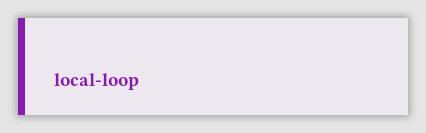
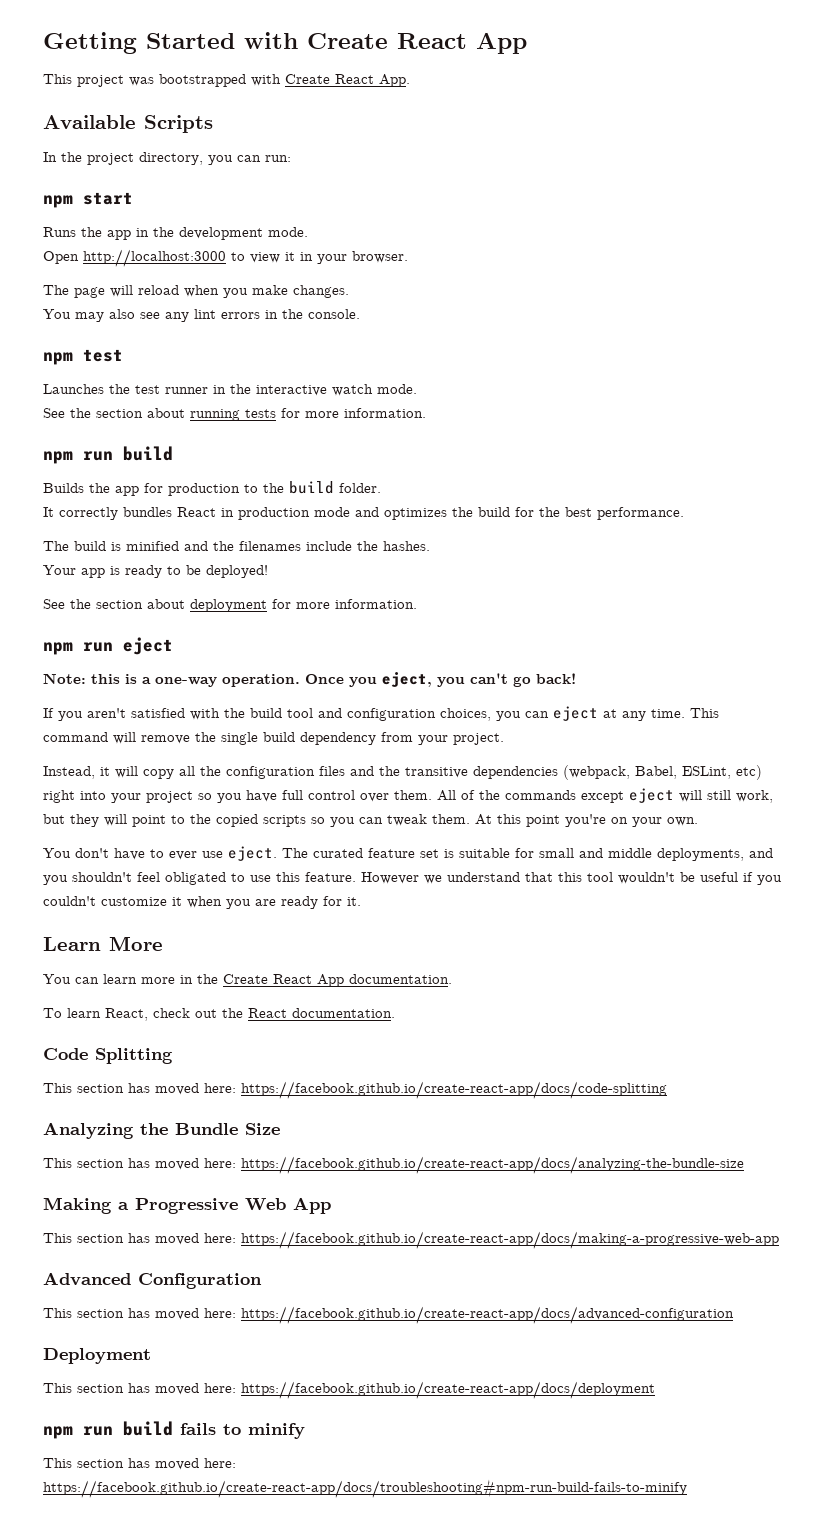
- local-loop
+ Getting Started with Create React App
+ This project was bootstrapped with Create React App.
+ Available Scripts
+ In the project directory, you can run:
+ npm start
+ Runs the app in the development mode.
+ Open http://localhost:3000 to view it in your browser.
+ The page will reload when you make changes.
+ You may also see any lint errors in the console.
+ npm test
+ Launches the test runner in the interactive watch mode.
+ See the section about running tests for more information.
+ npm run build
+ Builds the app for production to the build folder.
+ It correctly bundles React in production mode and optimizes the build for the best performance.
+ The build is minified and the filenames include the hashes.
+ Your app is ready to be deployed!
+ See the section about deployment for more information.
+ npm run eject
+ Note: this is a one-way operation. Once you eject, you can't go back!
+ If you aren't satisfied with the build tool and configuration choices, you can eject at any time. This command will remove the single build dependency from your project.
+ Instead, it will copy all the configuration files and the transitive dependencies (webpack, Babel, ESLint, etc) right into your project so you have full control over them. All of the commands except eject will still work, but they will point to the copied scripts so you can tweak them. At this point you're on your own.
+ You don't have to ever use eject. The curated feature set is suitable for small and middle deployments, and you shouldn't feel obligated to use this feature. However we understand that this tool wouldn't be useful if you couldn't customize it when you are ready for it.
+ Learn More
+ You can learn more in the Create React App documentation.
+ To learn React, check out the React documentation.
+ Code Splitting
+ This section has moved here: https://facebook.github.io/create-react-app/docs/code-splitting
+ Analyzing the Bundle Size
+ This section has moved here: https://facebook.github.io/create-react-app/docs/analyzing-the-bundle-size
+ Making a Progressive Web App
+ This section has moved here: https://facebook.github.io/create-react-app/docs/making-a-progressive-web-app
+ Advanced Configuration
+ This section has moved here: https://facebook.github.io/create-react-app/docs/advanced-configuration
+ Deployment
+ This section has moved here: https://facebook.github.io/create-react-app/docs/deployment
+ npm run build fails to minify
+ This section has moved here: https://facebook.github.io/create-react-app/docs/troubleshooting#npm-run-build-fails-to-minify

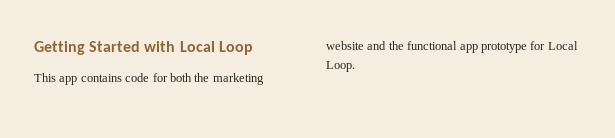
- Getting Started with Create React App
- This project was bootstrapped with Create React App.
- Available Scripts
- In the project directory, you can run:
- npm start
- Runs the app in the development mode.
- Open http://localhost:3000 to view it in your browser.
- The page will reload when you make changes.
- You may also see any lint errors in the console.
- npm test
- Launches the test runner in the interactive watch mode.
- See the section about running tests for more information.
- npm run build
- Builds the app for production to the build folder.
- It correctly bundles React in production mode and optimizes the build for the best performance.
- The build is minified and the filenames include the hashes.
- Your app is ready to be deployed!
- See the section about deployment for more information.
- npm run eject
- Note: this is a one-way operation. Once you eject, you can't go back!
- If you aren't satisfied with the build tool and configuration choices, you can eject at any time. This command will remove the single build dependency from your project.
- Instead, it will copy all the configuration files and the transitive dependencies (webpack, Babel, ESLint, etc) right into your project so you have full control over them. All of the commands except eject will still work, but they will point to the copied scripts so you can tweak them. At this point you're on your own.
- You don't have to ever use eject. The curated feature set is suitable for small and middle deployments, and you shouldn't feel obligated to use this feature. However we understand that this tool wouldn't be useful if you couldn't customize it when you are ready for it.
- Learn More
- You can learn more in the Create React App documentation.
- To learn React, check out the React documentation.
- Code Splitting
- This section has moved here: https://facebook.github.io/create-react-app/docs/code-splitting
- Analyzing the Bundle Size
- This section has moved here: https://facebook.github.io/create-react-app/docs/analyzing-the-bundle-size
- Making a Progressive Web App
- This section has moved here: https://facebook.github.io/create-react-app/docs/making-a-progressive-web-app
- Advanced Configuration
- This section has moved here: https://facebook.github.io/create-react-app/docs/advanced-configuration
- Deployment
- This section has moved here: https://facebook.github.io/create-react-app/docs/deployment
- npm run build fails to minify
- This section has moved here: https://facebook.github.io/create-react-app/docs/troubleshooting#npm-run-build-fails-to-minify
+ Getting Started with Local Loop
+ This app contains code for both the marketing website and the functional app prototype for Local Loop.

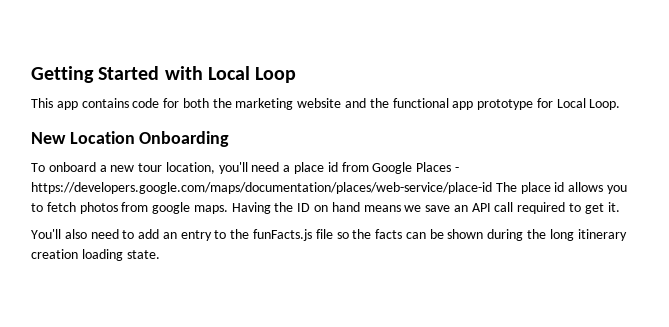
+ New Location Onboarding
+ To onboard a new tour location, you'll need a place id from Google Places - https://developers.google.com/maps/documentation/places/web-service/place-id The place id allows you to fetch photos from google maps. Having the ID on hand means we save an API call required to get it.
+ You'll also need to add an entry to the funFacts.js file so the facts can be shown during the long itinerary creation loading state.

